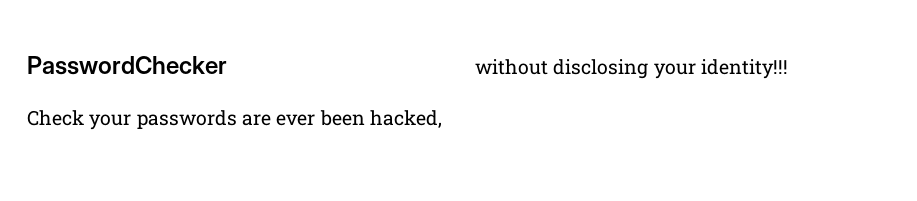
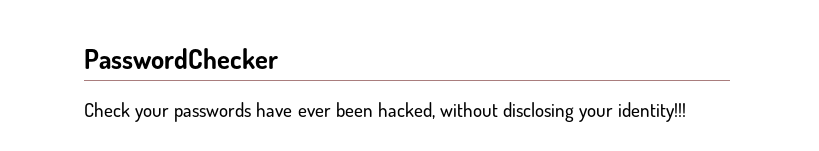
- Check your passwords are ever been hacked, without disclosing your identity!!!
+ Check your passwords have ever been hacked, without disclosing your identity!!!

